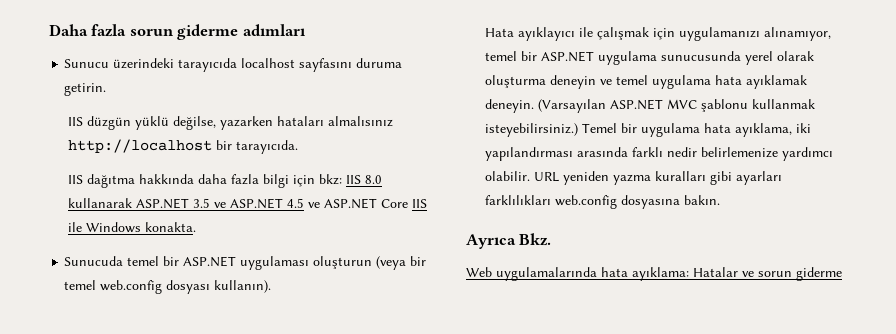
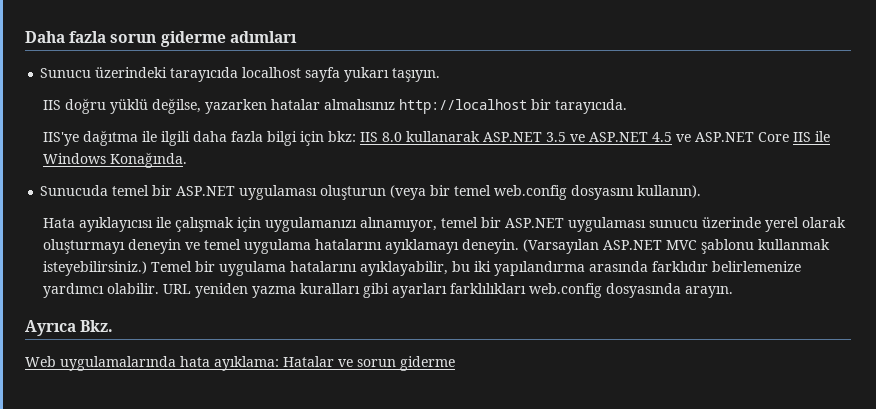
- Sunucu üzerindeki tarayıcıda localhost sayfasını duruma getirin.
- IIS düzgün yüklü değilse, yazarken hataları almalısınız http://localhost bir tarayıcıda.
+ Sunucu üzerindeki tarayıcıda localhost sayfa yukarı taşıyın.
+ IIS doğru yüklü değilse, yazarken hatalar almalısınız http://localhost bir tarayıcıda.
- IIS dağıtma hakkında daha fazla bilgi için bkz: IIS 8.0 kullanarak ASP.NET 3.5 ve ASP.NET 4.5 ve ASP.NET Core IIS ile Windows konakta.
+ IIS'ye dağıtma ile ilgili daha fazla bilgi için bkz: IIS 8.0 kullanarak ASP.NET 3.5 ve ASP.NET 4.5 ve ASP.NET Core IIS ile Windows Konağında.
- Sunucuda temel bir ASP.NET uygulaması oluşturun (veya bir temel web.config dosyası kullanın).
+ Sunucuda temel bir ASP.NET uygulaması oluşturun (veya bir temel web.config dosyasını kullanın).
- Hata ayıklayıcı ile çalışmak için uygulamanızı alınamıyor, temel bir ASP.NET uygulama sunucusunda yerel olarak oluşturma deneyin ve temel uygulama hata ayıklamak deneyin.
+ Hata ayıklayıcısı ile çalışmak için uygulamanızı alınamıyor, temel bir ASP.NET uygulaması sunucu üzerinde yerel olarak oluşturmayı deneyin ve temel uygulama hatalarını ayıklamayı deneyin.
- Temel bir uygulama hata ayıklama, iki yapılandırması arasında farklı nedir belirlemenize yardımcı olabilir.
+ Temel bir uygulama hatalarını ayıklayabilir, bu iki yapılandırma arasında farklıdır belirlemenize yardımcı olabilir.
- URL yeniden yazma kuralları gibi ayarları farklılıkları web.config dosyasına bakın.
+ URL yeniden yazma kuralları gibi ayarları farklılıkları web.config dosyasında arayın.

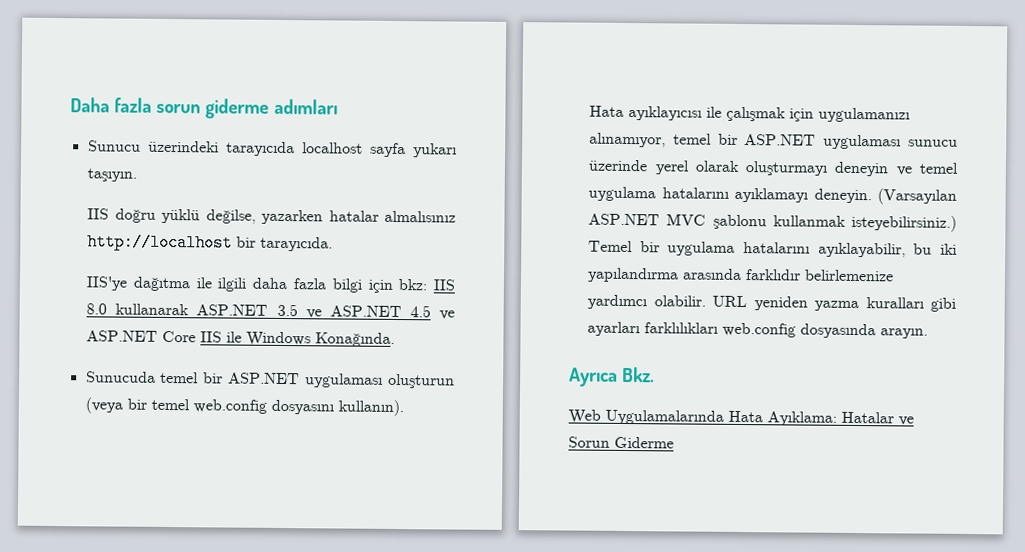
- Web uygulamalarında hata ayıklama: Hatalar ve sorun giderme
+ Web Uygulamalarında Hata Ayıklama: Hatalar ve Sorun Giderme

